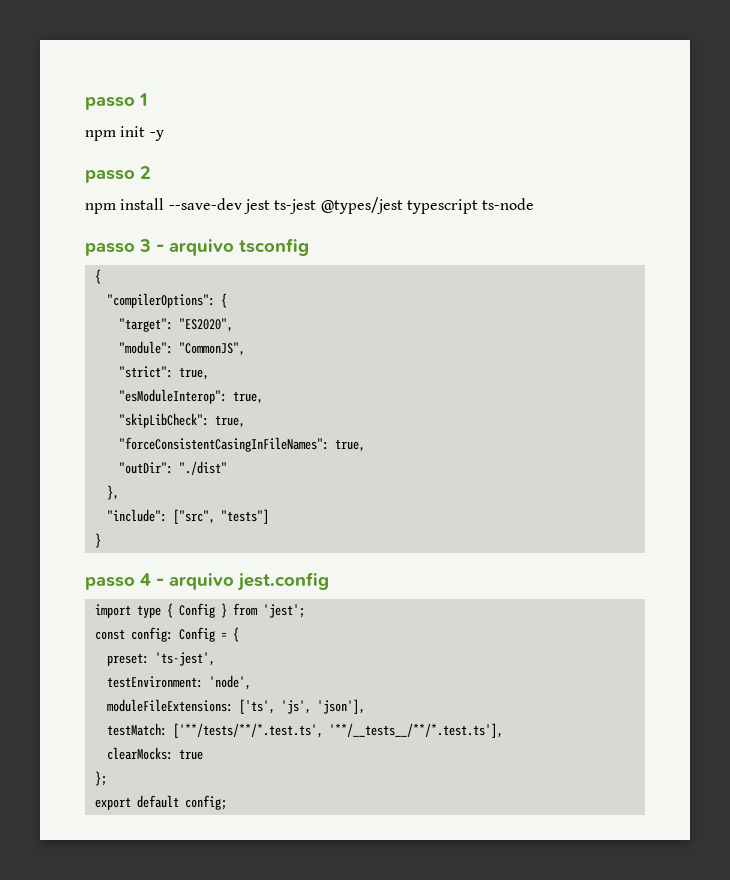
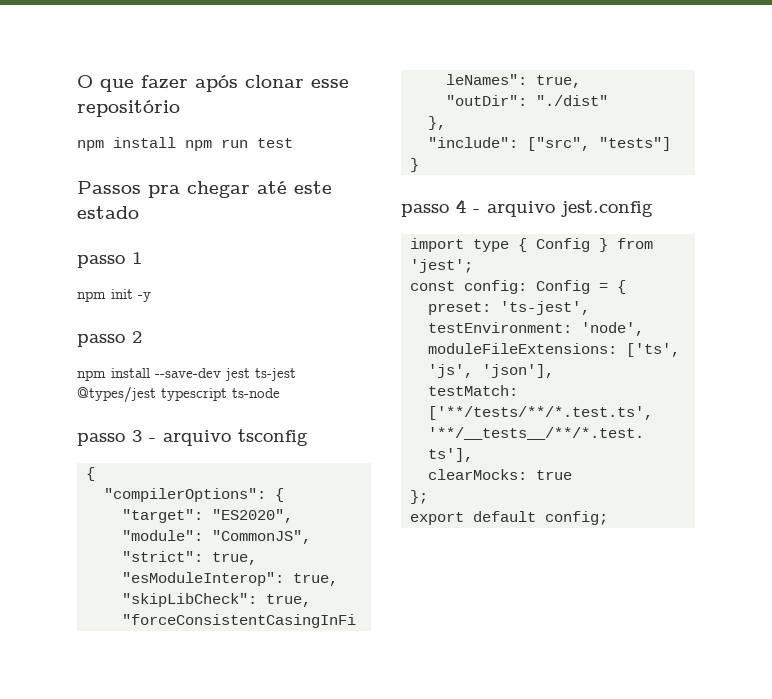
+ O que fazer após clonar esse repositório
+ npm install npm run test
+ Passos pra chegar até este estado

